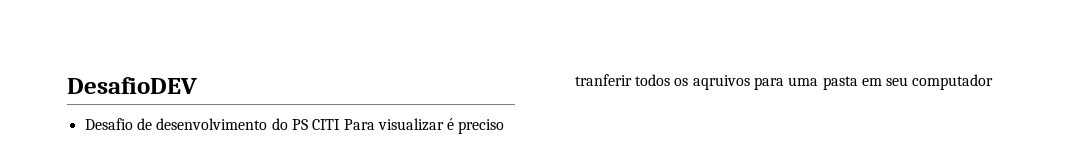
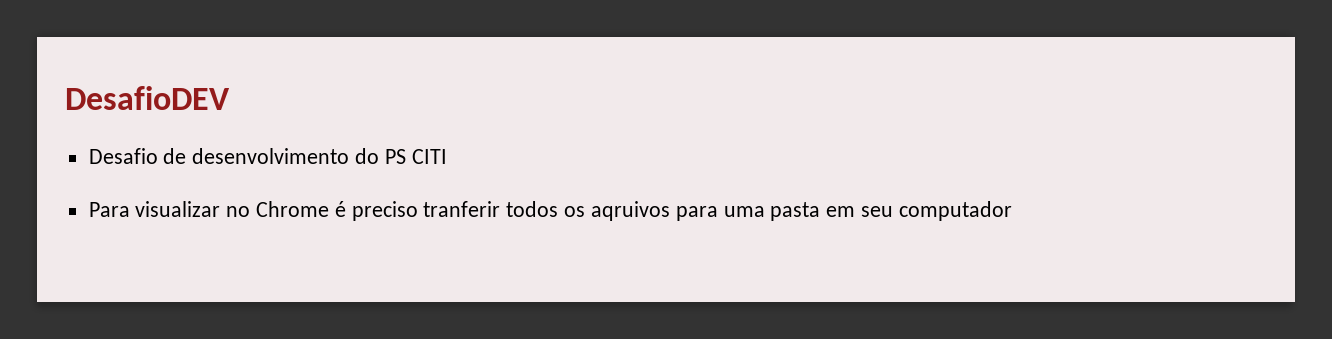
- Desafio de desenvolvimento do PS CITI Para visualizar é preciso tranferir todos os aqruivos para uma pasta em seu computador
+ Desafio de desenvolvimento do PS CITI
+ Para visualizar no Chrome é preciso tranferir todos os aqruivos para uma pasta em seu computador

